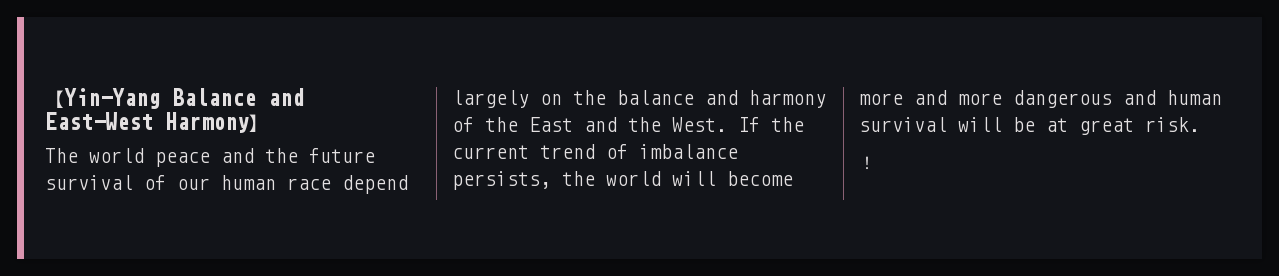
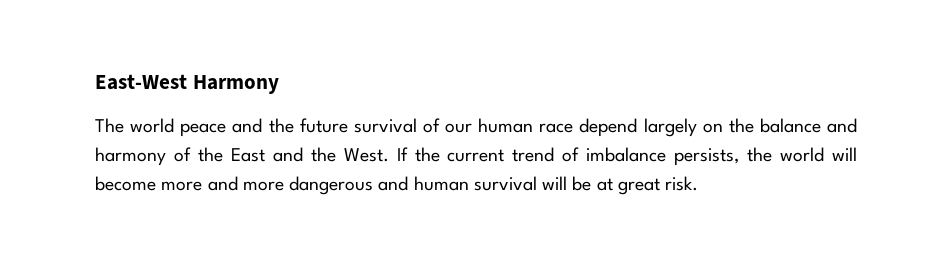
- 【Yin-Yang Balance and East-West Harmony】
+ East-West Harmony
- ！

